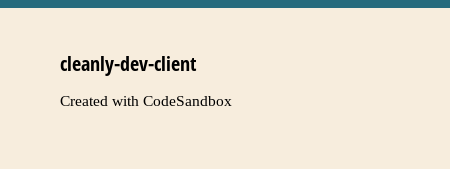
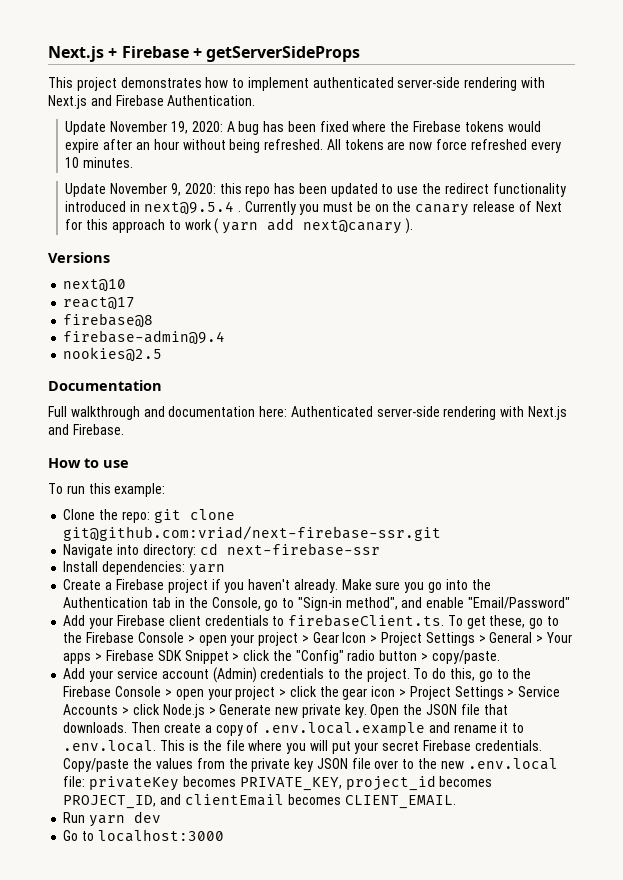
- cleanly-dev-client
- Created with CodeSandbox
+ Next.js + Firebase + getServerSideProps
+ This project demonstrates how to implement authenticated server-side rendering with Next.js and Firebase Authentication.
+ Update November 19, 2020: A bug has been fixed where the Firebase tokens would expire after an hour without being refreshed. All tokens are now force refreshed every 10 minutes.
+ Update November 9, 2020: this repo has been updated to use the redirect functionality introduced in next@9.5.4 . Currently you must be on the canary release of Next for this approach to work ( yarn add next@canary ).
+ Versions
+ next@10
+ react@17
+ firebase@8
+ firebase-admin@9.4
+ nookies@2.5
+ Documentation
+ Full walkthrough and documentation here: Authenticated server-side rendering with Next.js and Firebase.
+ How to use
+ To run this example:
+ Clone the repo: git clone git@github.com:vriad/next-firebase-ssr.git
+ Navigate into directory: cd next-firebase-ssr
+ Install dependencies: yarn
+ Create a Firebase project if you haven't already. Make sure you go into the Authentication tab in the Console, go to "Sign-in method", and enable "Email/Password"
+ Add your Firebase client credentials to firebaseClient.ts. To get these, go to the Firebase Console > open your project > Gear Icon > Project Settings > General > Your apps > Firebase SDK Snippet > click the "Config" radio button > copy/paste.
+ Add your service account (Admin) credentials to the project. To do this, go to the Firebase Console > open your project > click the gear icon > Project Settings > Service Accounts > click Node.js > Generate new private key. Open the JSON file that downloads. Then create a copy of .env.local.example and rename it to .env.local. This is the file where you will put your secret Firebase credentials. Copy/paste the values from the private key JSON file over to the new .env.local file: privateKey becomes PRIVATE_KEY, project_id becomes PROJECT_ID, and clientEmail becomes CLIENT_EMAIL.
+ Run yarn dev
+ Go to localhost:3000

